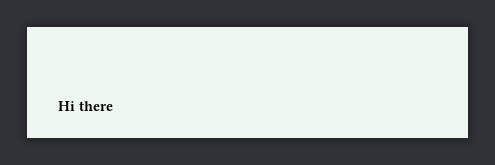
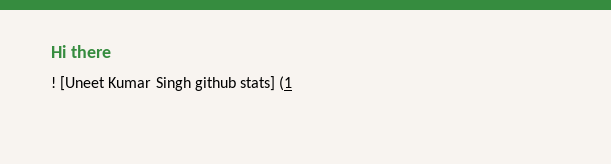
+ ! [Uneet Kumar Singh github stats] (1

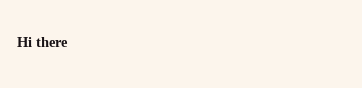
- ! [Uneet Kumar Singh github stats] (1

